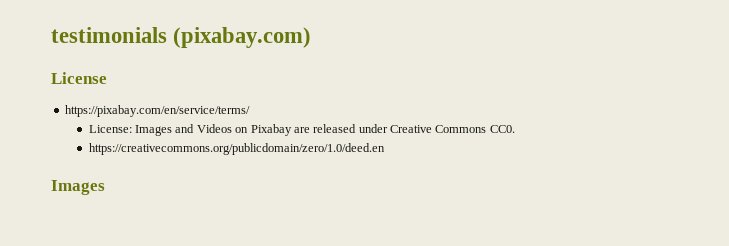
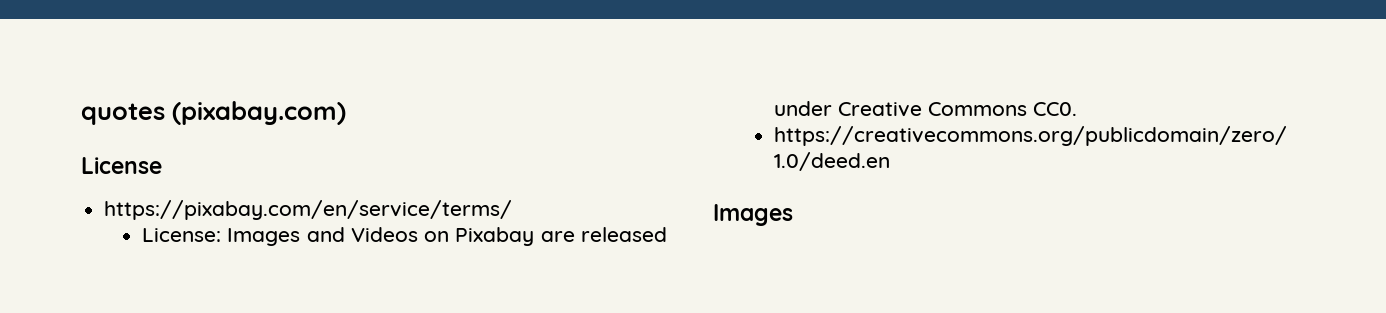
- testimonials (pixabay.com)
+ quotes (pixabay.com)

